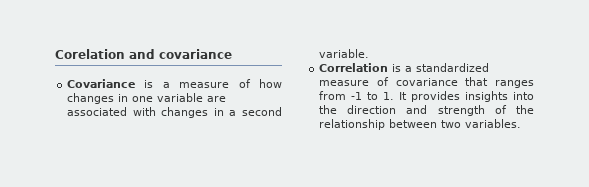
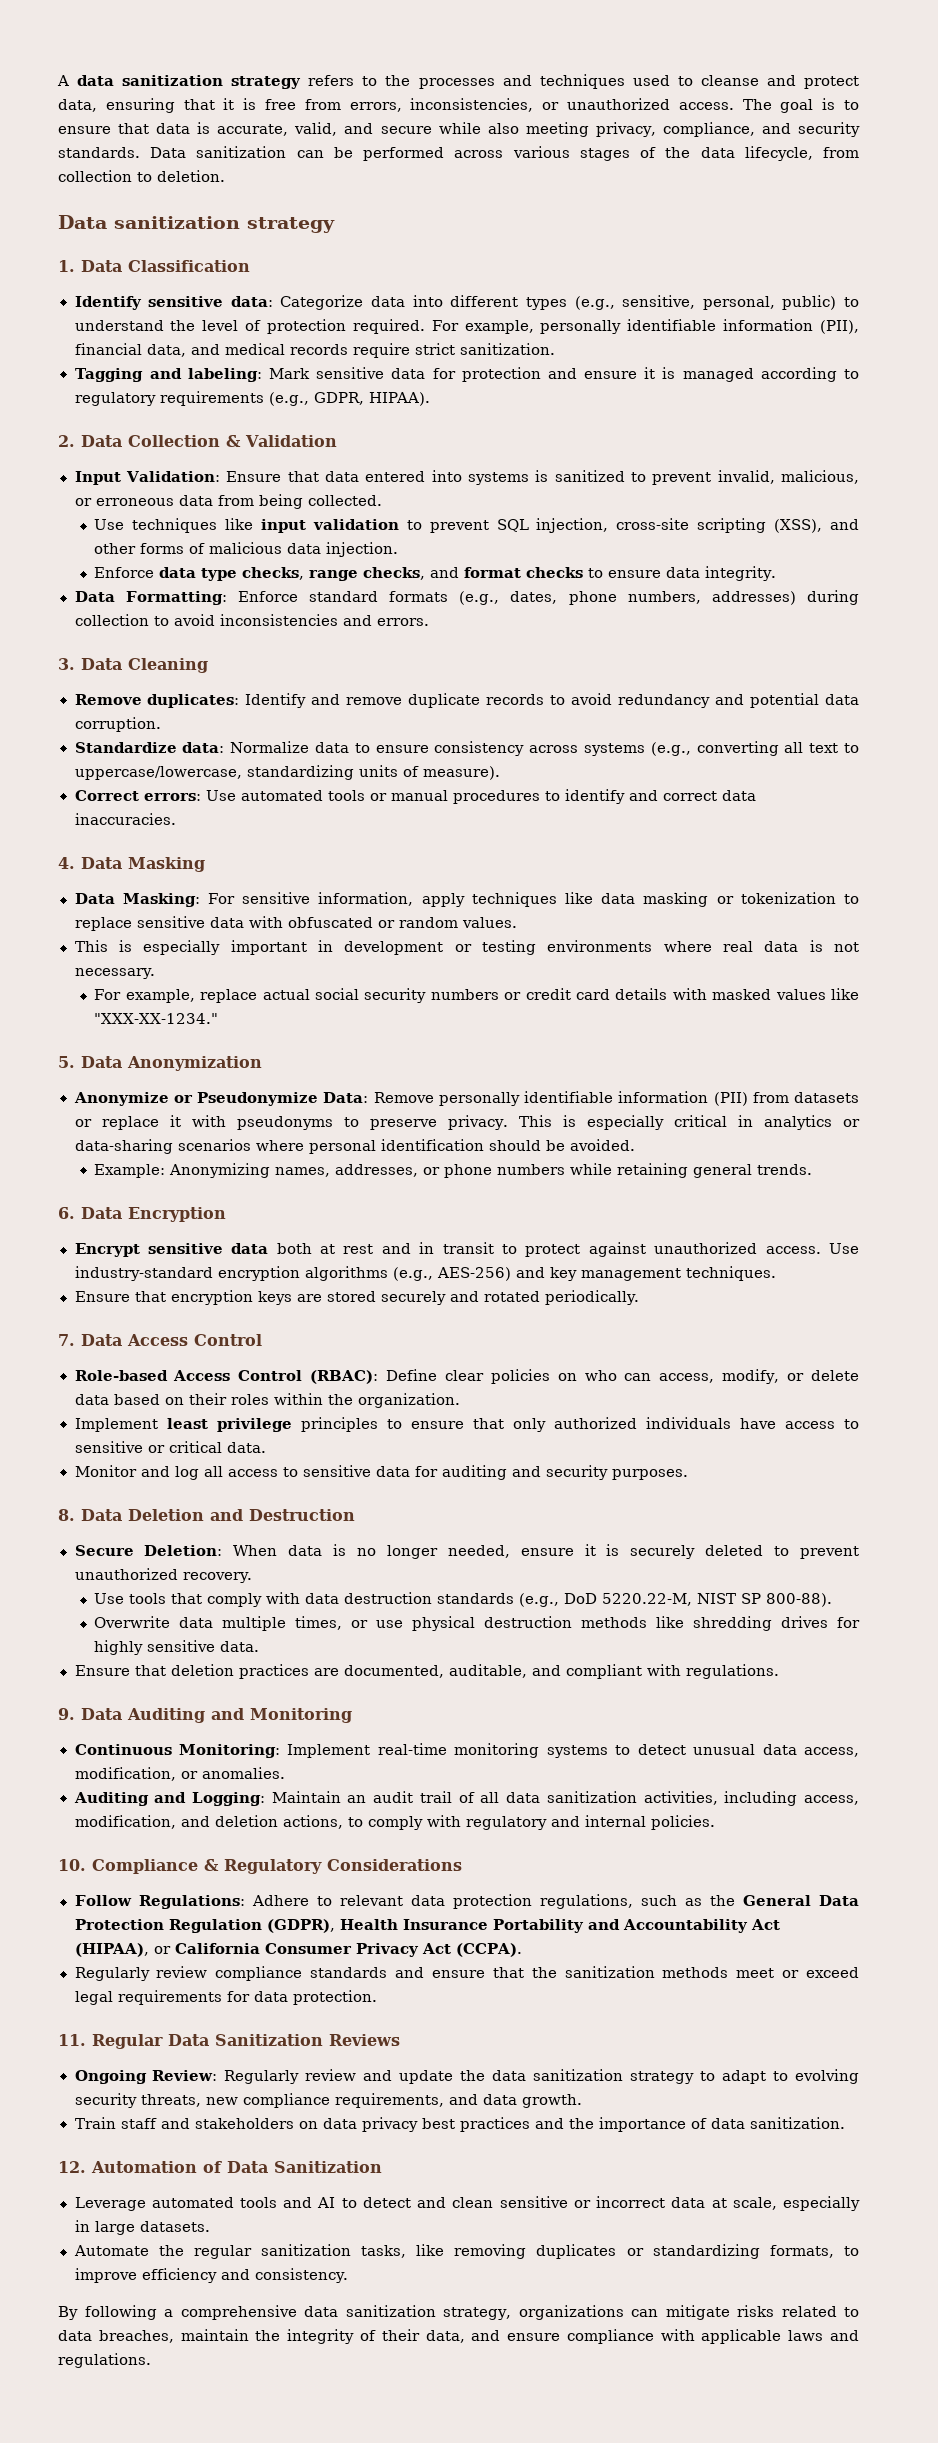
- Corelation and covariance
- Covariance is a measure of how changes in one variable are associated with changes in a second variable.
- Correlation is a standardized measure of covariance that ranges from -1 to 1. It provides insights into the direction and strength of the relationship between two variables.
+ A data sanitization strategy refers to the processes and techniques used to cleanse and protect data, ensuring that it is free from errors, inconsistencies, or unauthorized access. The goal is to ensure that data is accurate, valid, and secure while also meeting privacy, compliance, and security standards. Data sanitization can be performed across various stages of the data lifecycle, from collection to deletion.
+ Data sanitization strategy
+ 1. Data Classification
+ Identify sensitive data: Categorize data into different types (e.g., sensitive, personal, public) to understand the level of protection required. For example, personally identifiable information (PII), financial data, and medical records require strict sanitization.
+ Tagging and labeling: Mark sensitive data for protection and ensure it is managed according to regulatory requirements (e.g., GDPR, HIPAA).
+ 2. Data Collection & Validation
+ Input Validation: Ensure that data entered into systems is sanitized to prevent invalid, malicious, or erroneous data from being collected.
+ Use techniques like input validation to prevent SQL injection, cross-site scripting (XSS), and other forms of malicious data injection.
+ Enforce data type checks, range checks, and format checks to ensure data integrity.
+ Data Formatting: Enforce standard formats (e.g., dates, phone numbers, addresses) during collection to avoid inconsistencies and errors.
+ 3. Data Cleaning
+ Remove duplicates: Identify and remove duplicate records to avoid redundancy and potential data corruption.
+ Standardize data: Normalize data to ensure consistency across systems (e.g., converting all text to uppercase/lowercase, standardizing units of measure).
+ Correct errors: Use automated tools or manual procedures to identify and correct data inaccuracies.
+ 4. Data Masking
+ Data Masking: For sensitive information, apply techniques like data masking or tokenization to replace sensitive data with obfuscated or random values.
+ This is especially important in development or testing environments where real data is not necessary.
+ For example, replace actual social security numbers or credit card details with masked values like "XXX-XX-1234."
+ 5. Data Anonymization
+ Anonymize or Pseudonymize Data: Remove personally identifiable information (PII) from datasets or replace it with pseudonyms to preserve privacy. This is especially critical in analytics or data-sharing scenarios where personal identification should be avoided.
+ Example: Anonymizing names, addresses, or phone numbers while retaining general trends.
+ 6. Data Encryption
+ Encrypt sensitive data both at rest and in transit to protect against unauthorized access. Use industry-standard encryption algorithms (e.g., AES-256) and key management techniques.
+ Ensure that encryption keys are stored securely and rotated periodically.
+ 7. Data Access Control
+ Role-based Access Control (RBAC): Define clear policies on who can access, modify, or delete data based on their roles within the organization.
+ Implement least privilege principles to ensure that only authorized individuals have access to sensitive or critical data.
+ Monitor and log all access to sensitive data for auditing and security purposes.
+ 8. Data Deletion and Destruction
+ Secure Deletion: When data is no longer needed, ensure it is securely deleted to prevent unauthorized recovery.
+ Use tools that comply with data destruction standards (e.g., DoD 5220.22-M, NIST SP 800-88).
+ Overwrite data multiple times, or use physical destruction methods like shredding drives for highly sensitive data.
+ Ensure that deletion practices are documented, auditable, and compliant with regulations.
+ 9. Data Auditing and Monitoring
+ Continuous Monitoring: Implement real-time monitoring systems to detect unusual data access, modification, or anomalies.
+ Auditing and Logging: Maintain an audit trail of all data sanitization activities, including access, modification, and deletion actions, to comply with regulatory and internal policies.
+ 10. Compliance & Regulatory Considerations
+ Follow Regulations: Adhere to relevant data protection regulations, such as the General Data Protection Regulation (GDPR), Health Insurance Portability and Accountability Act (HIPAA), or California Consumer Privacy Act (CCPA).
+ Regularly review compliance standards and ensure that the sanitization methods meet or exceed legal requirements for data protection.
+ 11. Regular Data Sanitization Reviews
+ Ongoing Review: Regularly review and update the data sanitization strategy to adapt to evolving security threats, new compliance requirements, and data growth.
+ Train staff and stakeholders on data privacy best practices and the importance of data sanitization.
+ 12. Automation of Data Sanitization
+ Leverage automated tools and AI to detect and clean sensitive or incorrect data at scale, especially in large datasets.
+ Automate the regular sanitization tasks, like removing duplicates or standardizing formats, to improve efficiency and consistency.
+ By following a comprehensive data sanitization strategy, organizations can mitigate risks related to data breaches, maintain the integrity of their data, and ensure compliance with applicable laws and regulations.

